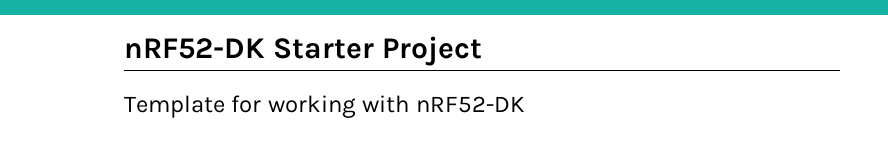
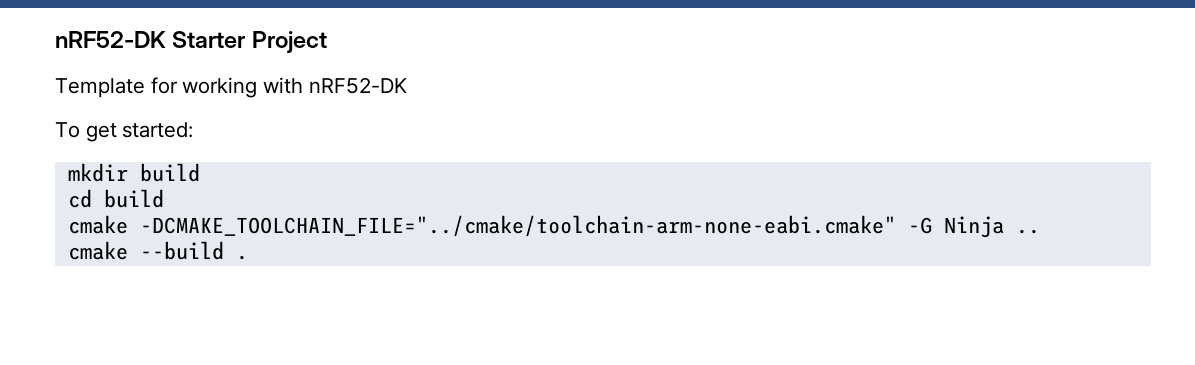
+ To get started:
+ mkdir build
+ cd build
+ cmake -DCMAKE_TOOLCHAIN_FILE="../cmake/toolchain-arm-none-eabi.cmake" -G Ninja ..
+ cmake --build .

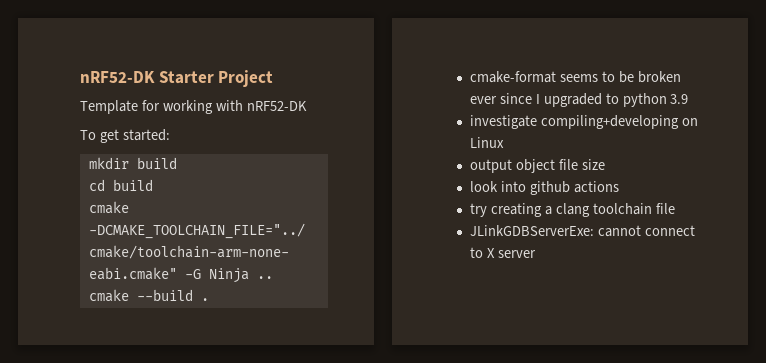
+ cmake-format seems to be broken ever since I upgraded to python 3.9
+ investigate compiling+developing on Linux
+ output object file size
+ look into github actions
+ try creating a clang toolchain file
+ JLinkGDBServerExe: cannot connect to X server

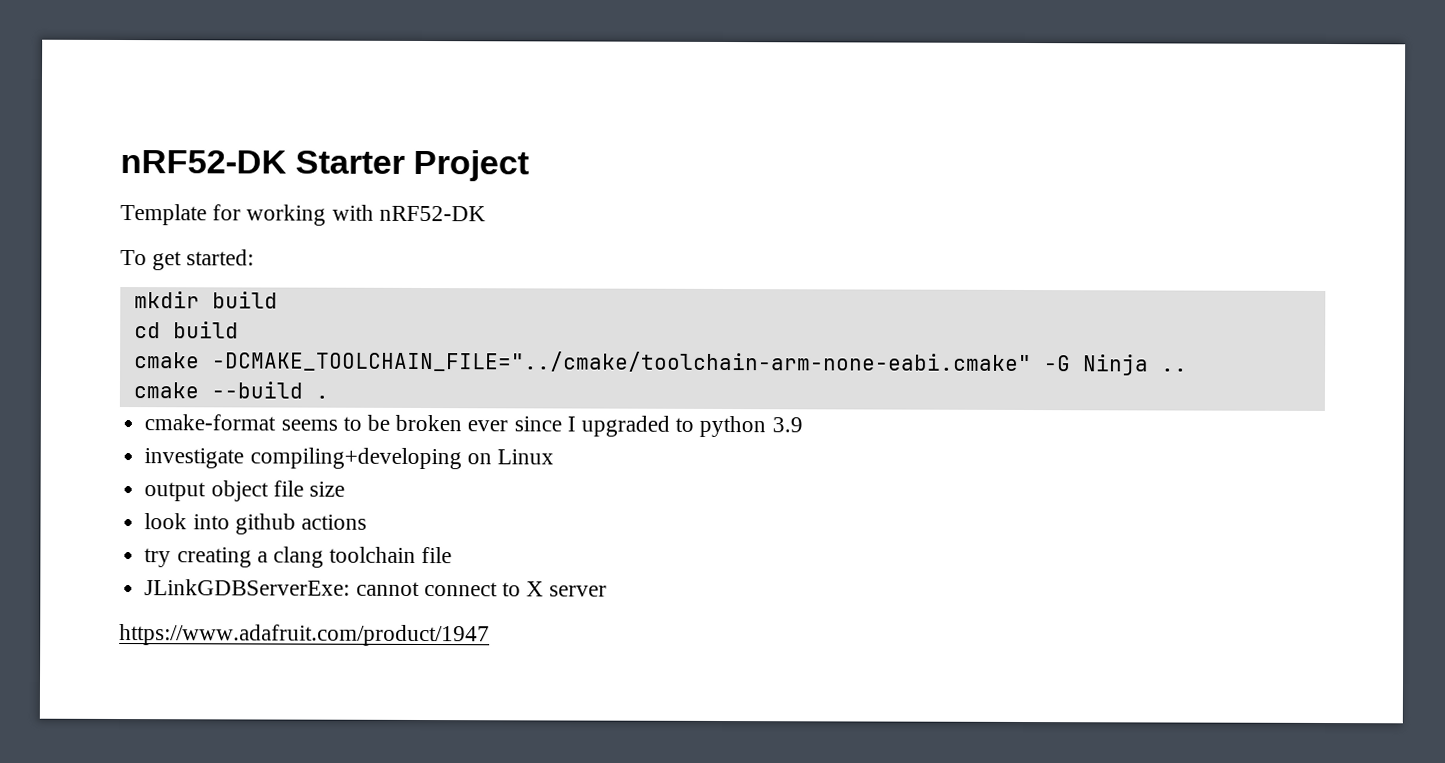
+ https://www.adafruit.com/product/1947

